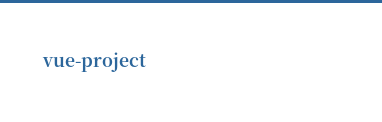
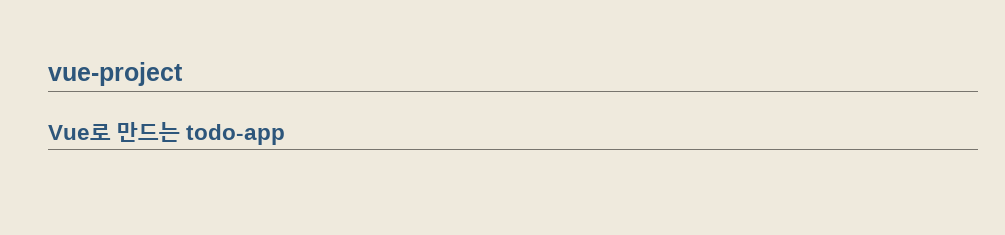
+ Vue로 만드는 todo-app

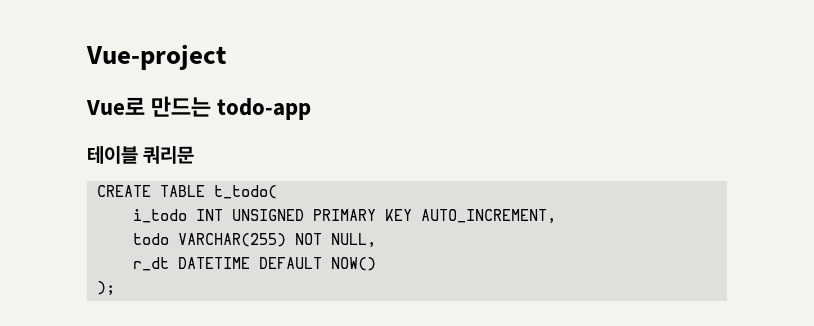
- vue-project
+ Vue-project
+ 테이블 쿼리문
+ CREATE TABLE t_todo(
+ i_todo INT UNSIGNED PRIMARY KEY AUTO_INCREMENT,
+ todo VARCHAR(255) NOT NULL,
+ r_dt DATETIME DEFAULT NOW()
+ );

